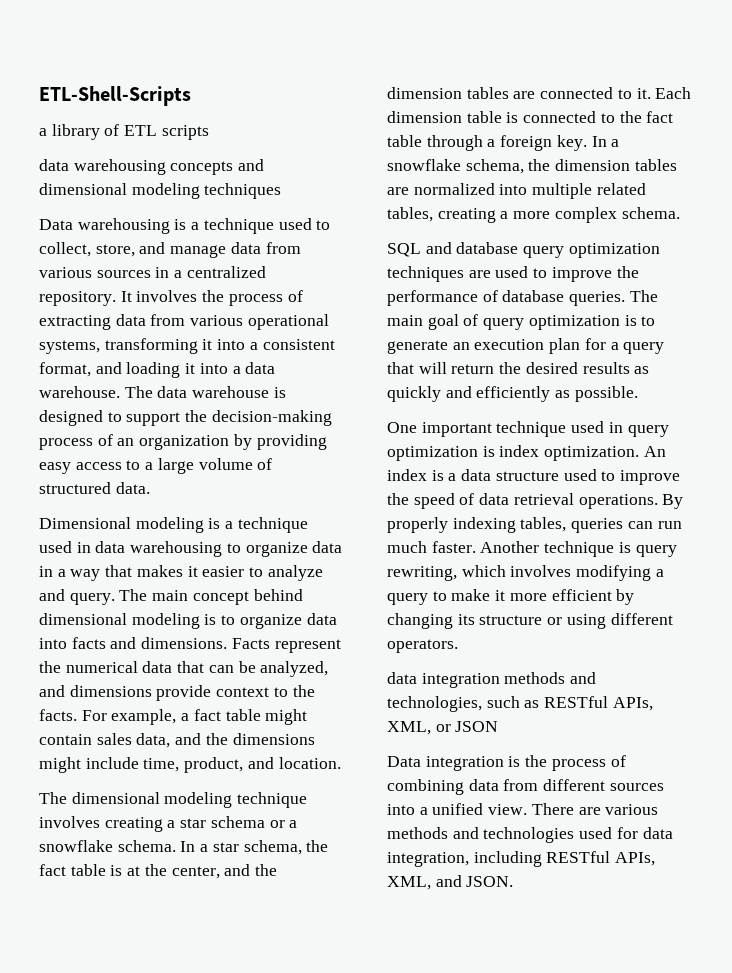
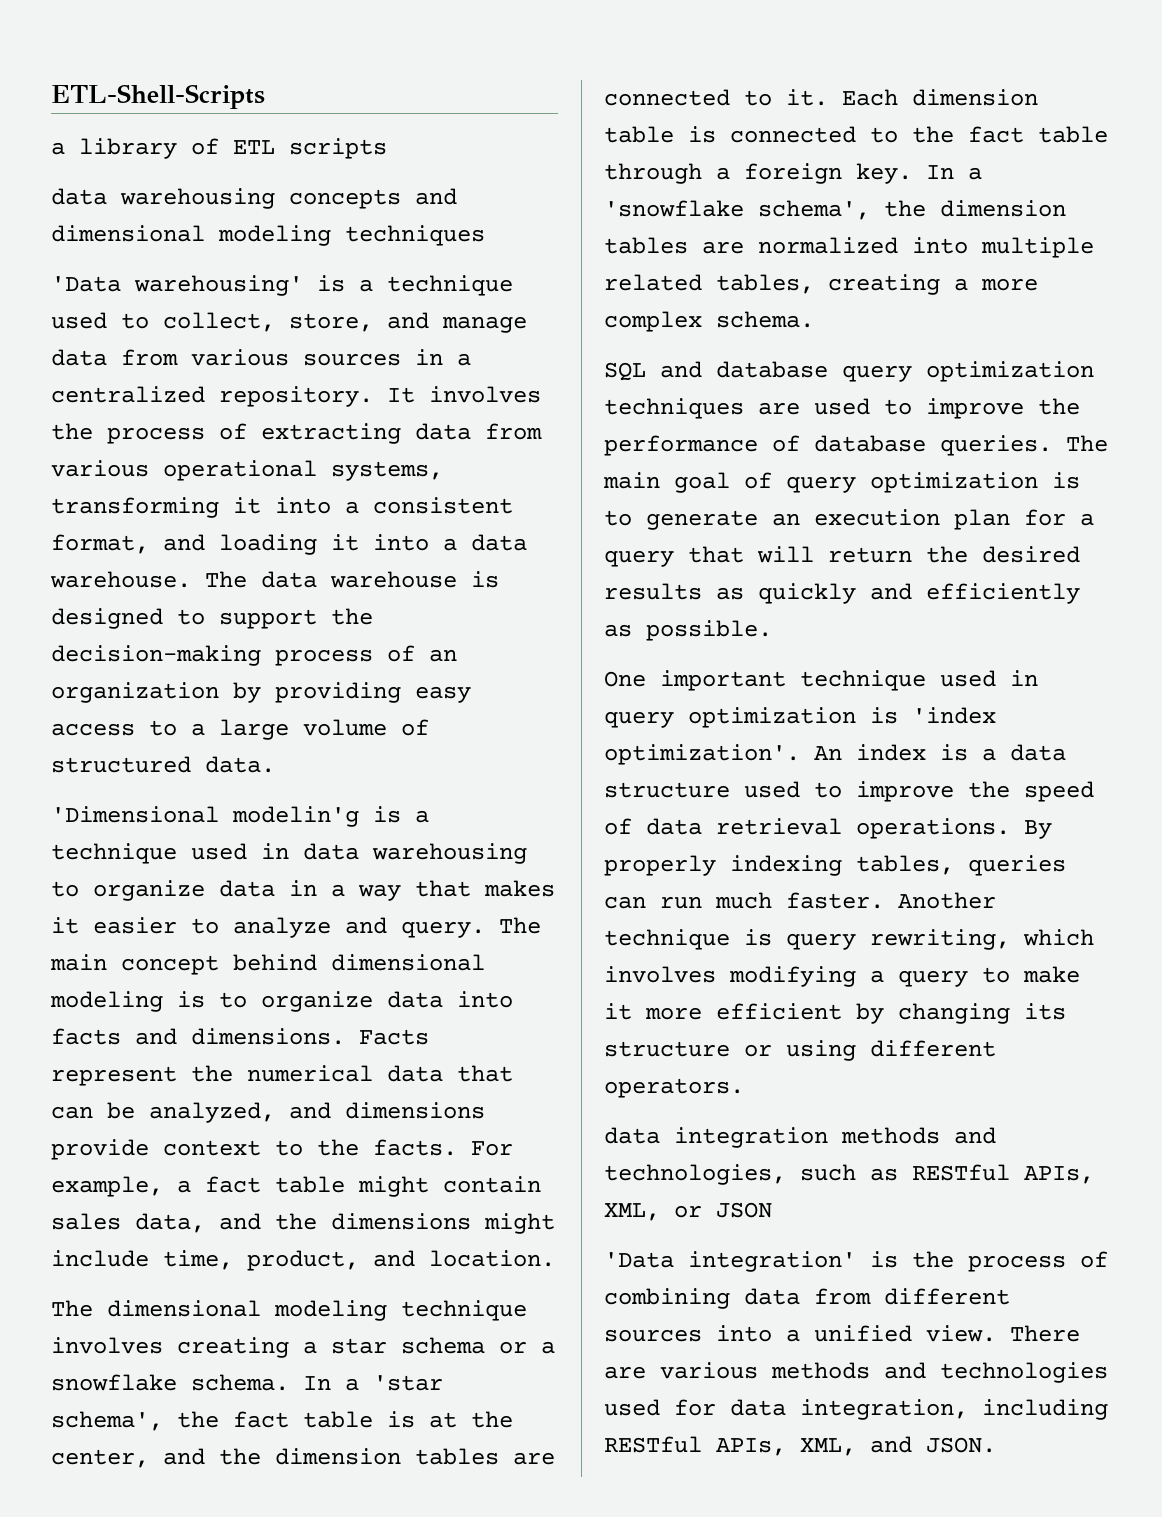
- Data warehousing is a technique used to collect, store, and manage data from various sources in a centralized repository.
+ 'Data warehousing' is a technique used to collect, store, and manage data from various sources in a centralized repository.
- Dimensional modeling is a technique used in data warehousing to organize data in a way that makes it easier to analyze and query.
+ 'Dimensional modelin'g is a technique used in data warehousing to organize data in a way that makes it easier to analyze and query.
- In a star schema, the fact table is at the center, and the dimension tables are connected to it.
+ In a 'star schema', the fact table is at the center, and the dimension tables are connected to it.
- In a snowflake schema, the dimension tables are normalized into multiple related tables, creating a more complex schema.
+ In a 'snowflake schema', the dimension tables are normalized into multiple related tables, creating a more complex schema.
- One important technique used in query optimization is index optimization.
+ One important technique used in query optimization is 'index optimization'.
- Data integration is the process of combining data from different sources into a unified view.
+ 'Data integration' is the process of combining data from different sources into a unified view.

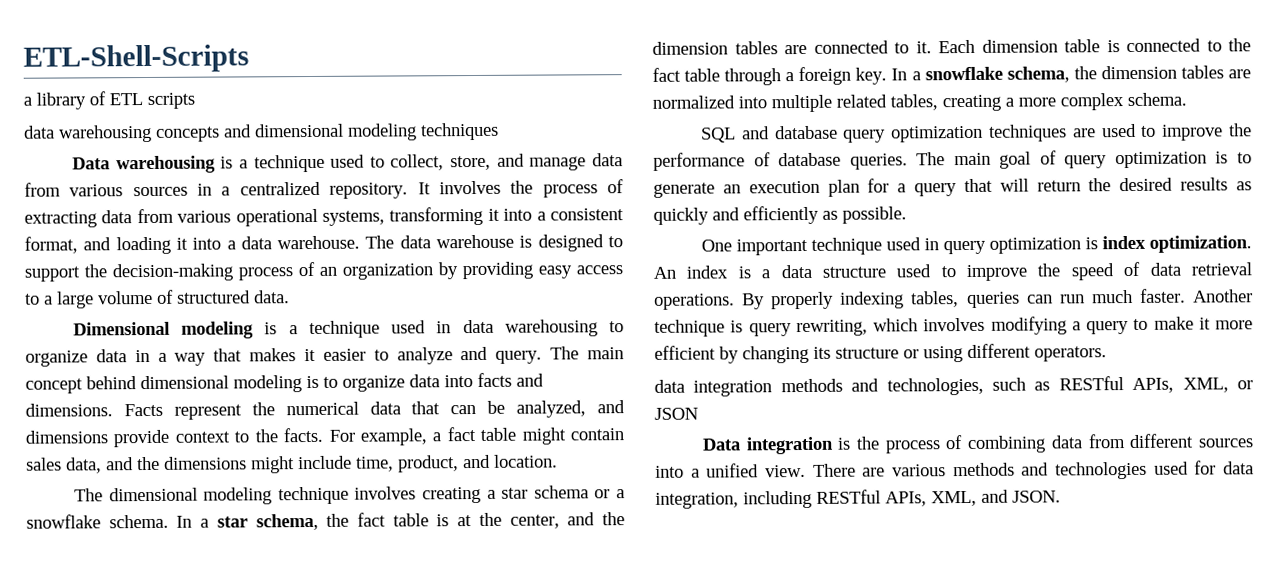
- 'Data warehousing' is a technique used to collect, store, and manage data from various sources in a centralized repository.
+ Data warehousing is a technique used to collect, store, and manage data from various sources in a centralized repository.
- 'Dimensional modelin'g is a technique used in data warehousing to organize data in a way that makes it easier to analyze and query.
+ Dimensional modeling is a technique used in data warehousing to organize data in a way that makes it easier to analyze and query.
- In a 'star schema', the fact table is at the center, and the dimension tables are connected to it.
+ In a star schema, the fact table is at the center, and the dimension tables are connected to it.
- In a 'snowflake schema', the dimension tables are normalized into multiple related tables, creating a more complex schema.
+ In a snowflake schema, the dimension tables are normalized into multiple related tables, creating a more complex schema.
- One important technique used in query optimization is 'index optimization'.
+ One important technique used in query optimization is index optimization.
- 'Data integration' is the process of combining data from different sources into a unified view.
+ Data integration is the process of combining data from different sources into a unified view.

